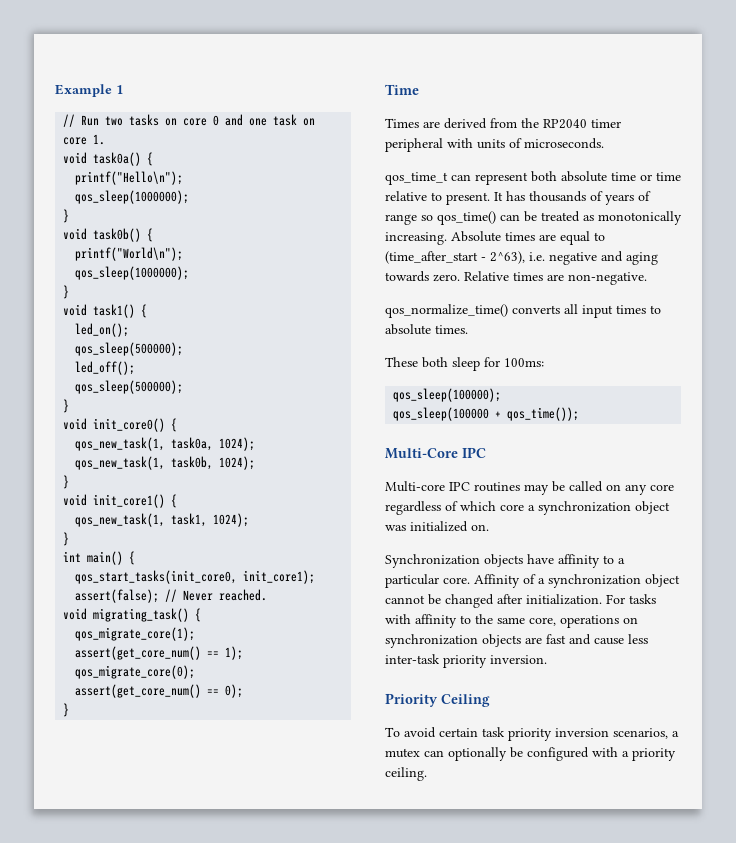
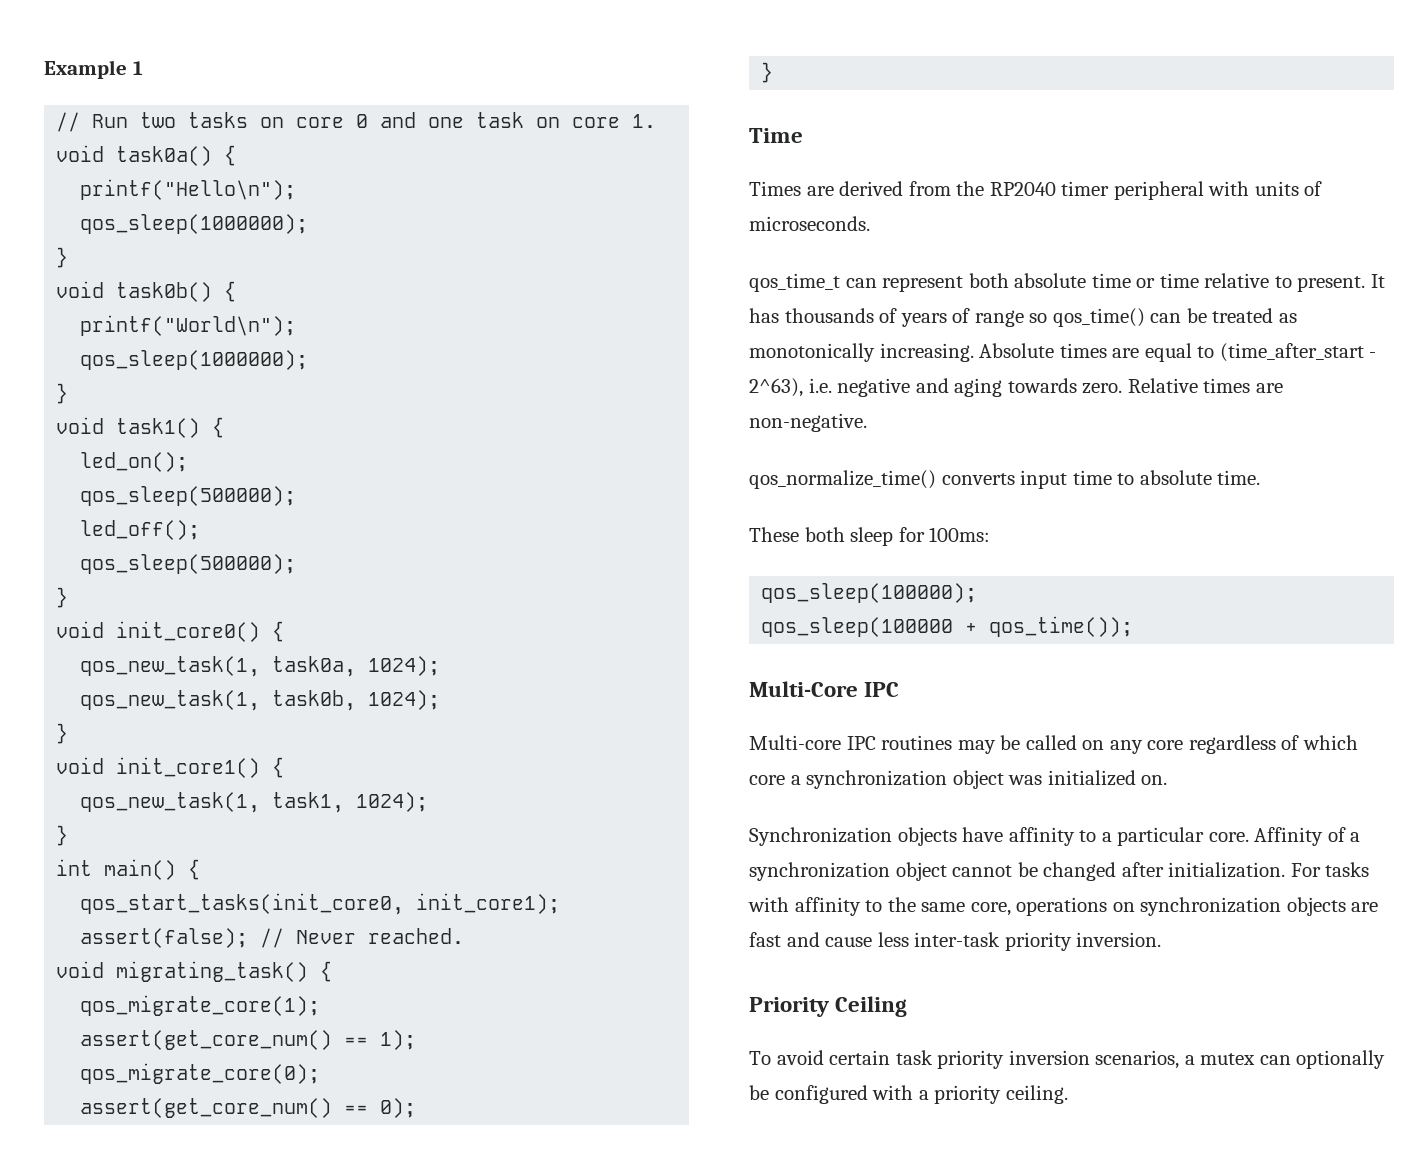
- qos_normalize_time() converts all input times to absolute times.
+ qos_normalize_time() converts input time to absolute time.

